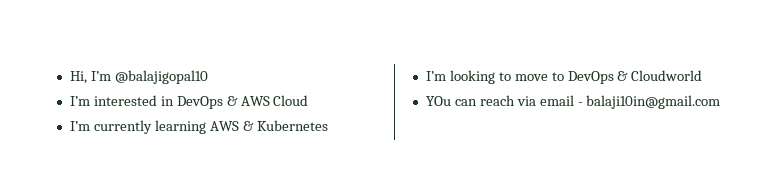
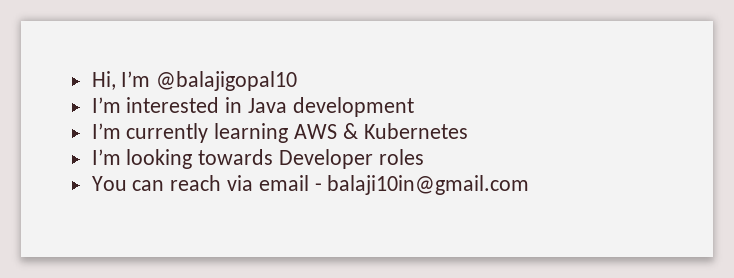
- I’m interested in DevOps & AWS Cloud
+ I’m interested in Java development
- I’m looking to move to DevOps & Cloudworld
- YOu can reach via email - balaji10in@gmail.com
+ I’m looking towards Developer roles
+ You can reach via email - balaji10in@gmail.com

